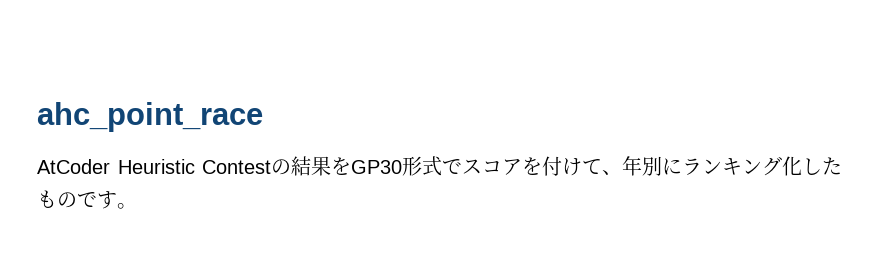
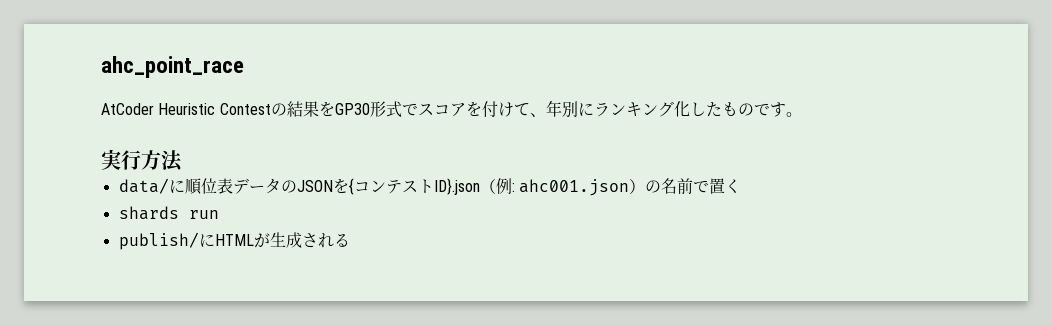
+ 実行方法
+ data/に順位表データのJSONを{コンテストID}.json（例: ahc001.json）の名前で置く
+ shards run
+ publish/にHTMLが生成される

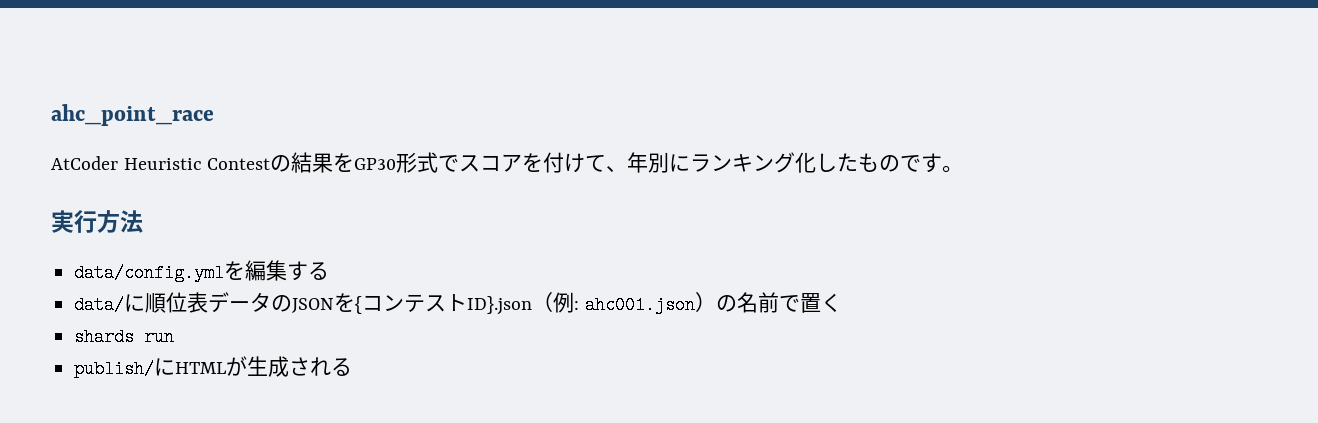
+ data/config.ymlを編集する

